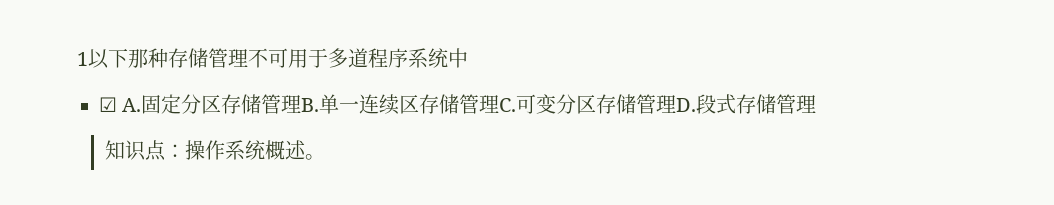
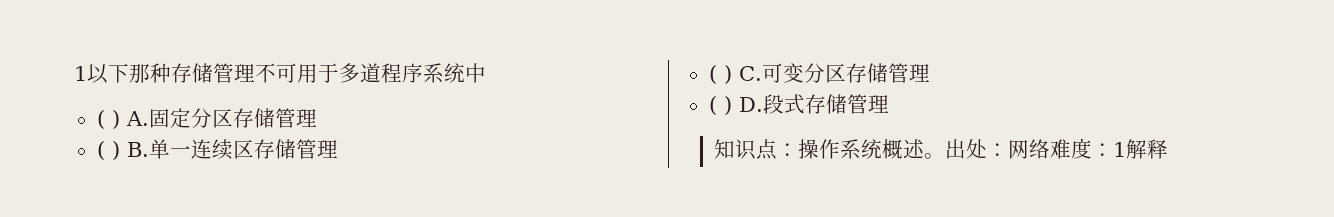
- ☑ A.固定分区存储管理B.单一连续区存储管理C.可变分区存储管理D.段式存储管理
+ ( ) A.固定分区存储管理
+ ( ) B.单一连续区存储管理
+ ( ) C.可变分区存储管理
+ ( ) D.段式存储管理
+ 出处：网络难度：1解释

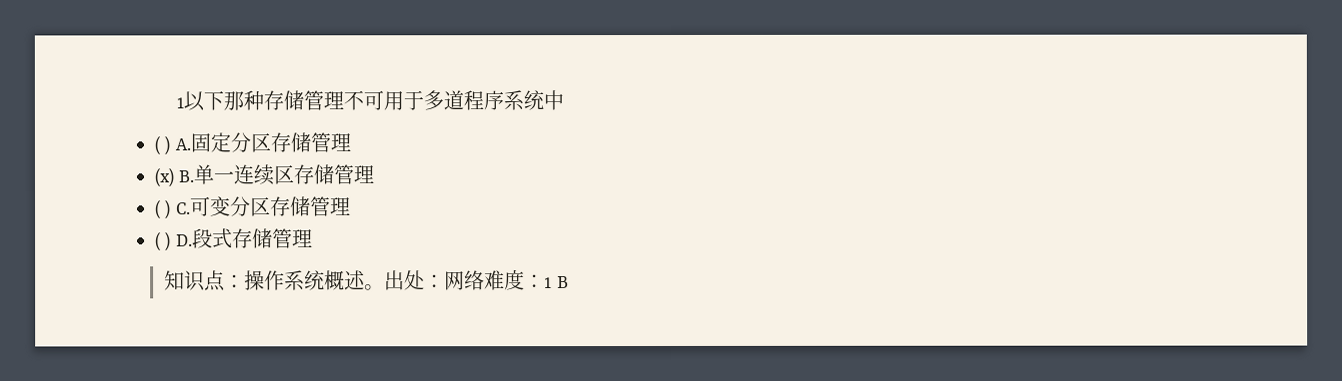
- ( ) B.单一连续区存储管理
+ (x) B.单一连续区存储管理
- 出处：网络难度：1解释
+ 出处：网络难度：1 B

